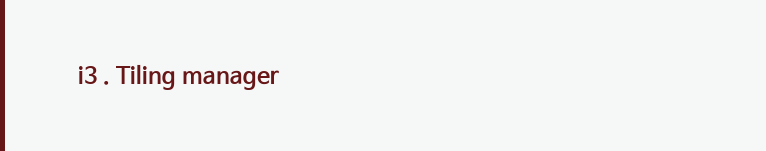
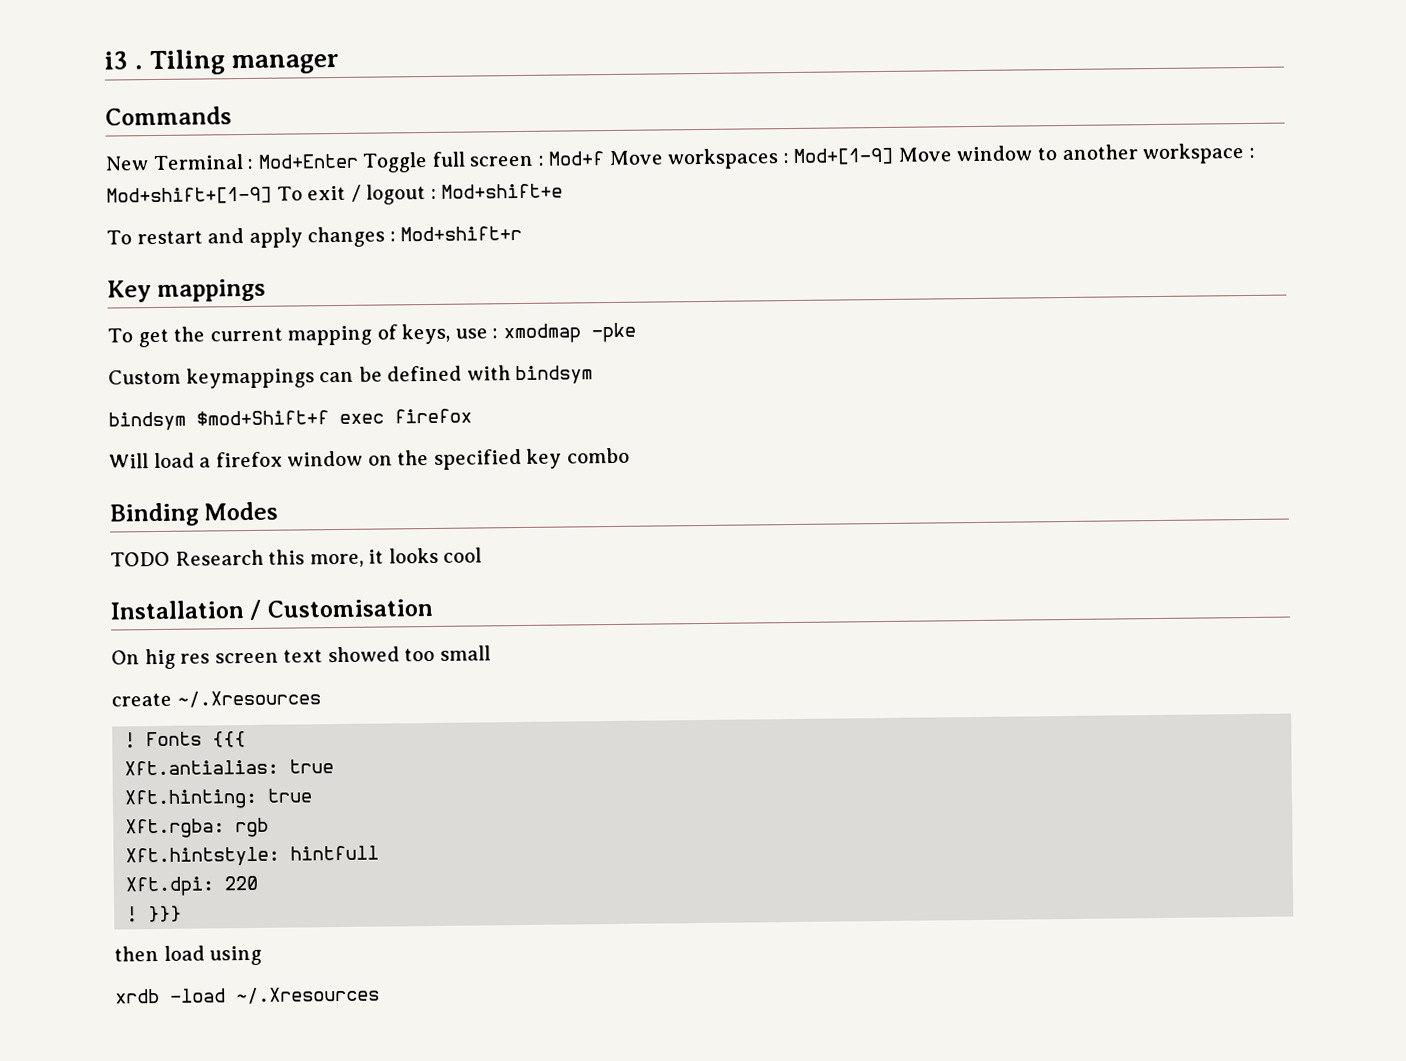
+ Commands
+ New Terminal : Mod+Enter Toggle full screen : Mod+f Move workspaces : Mod+[1-9] Move window to another workspace : Mod+shift+[1-9] To exit / logout : Mod+shift+e
+ To restart and apply changes : Mod+shift+r
+ Key mappings
+ To get the current mapping of keys, use : xmodmap -pke
+ Custom keymappings can be defined with bindsym
+ bindsym $mod+Shift+f exec firefox
+ Will load a firefox window on the specified key combo
+ Binding Modes
+ TODO Research this more, it looks cool
+ Installation / Customisation
+ On hig res screen text showed too small
+ create ~/.Xresources
+ ! Fonts {{{
+ Xft.antialias: true
+ Xft.hinting: true
+ Xft.rgba: rgb
+ Xft.hintstyle: hintfull
+ Xft.dpi: 220
+ ! }}}
+ then load using
+ xrdb -load ~/.Xresources

